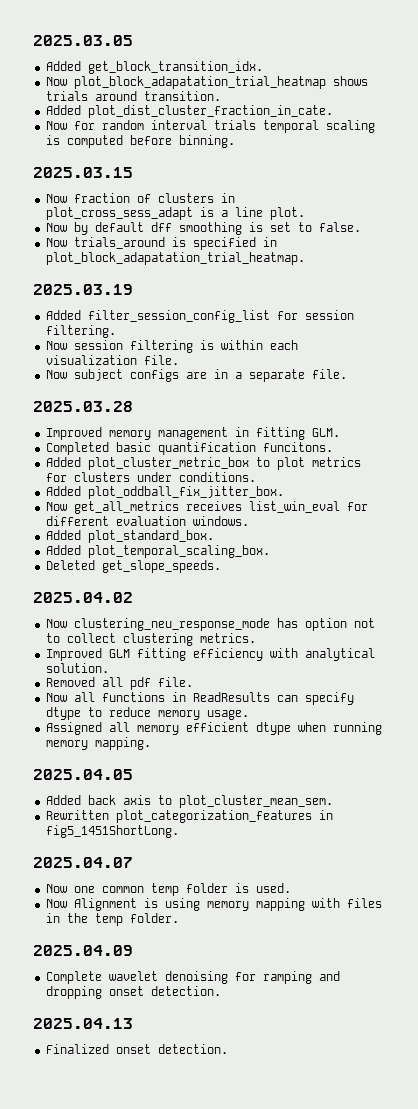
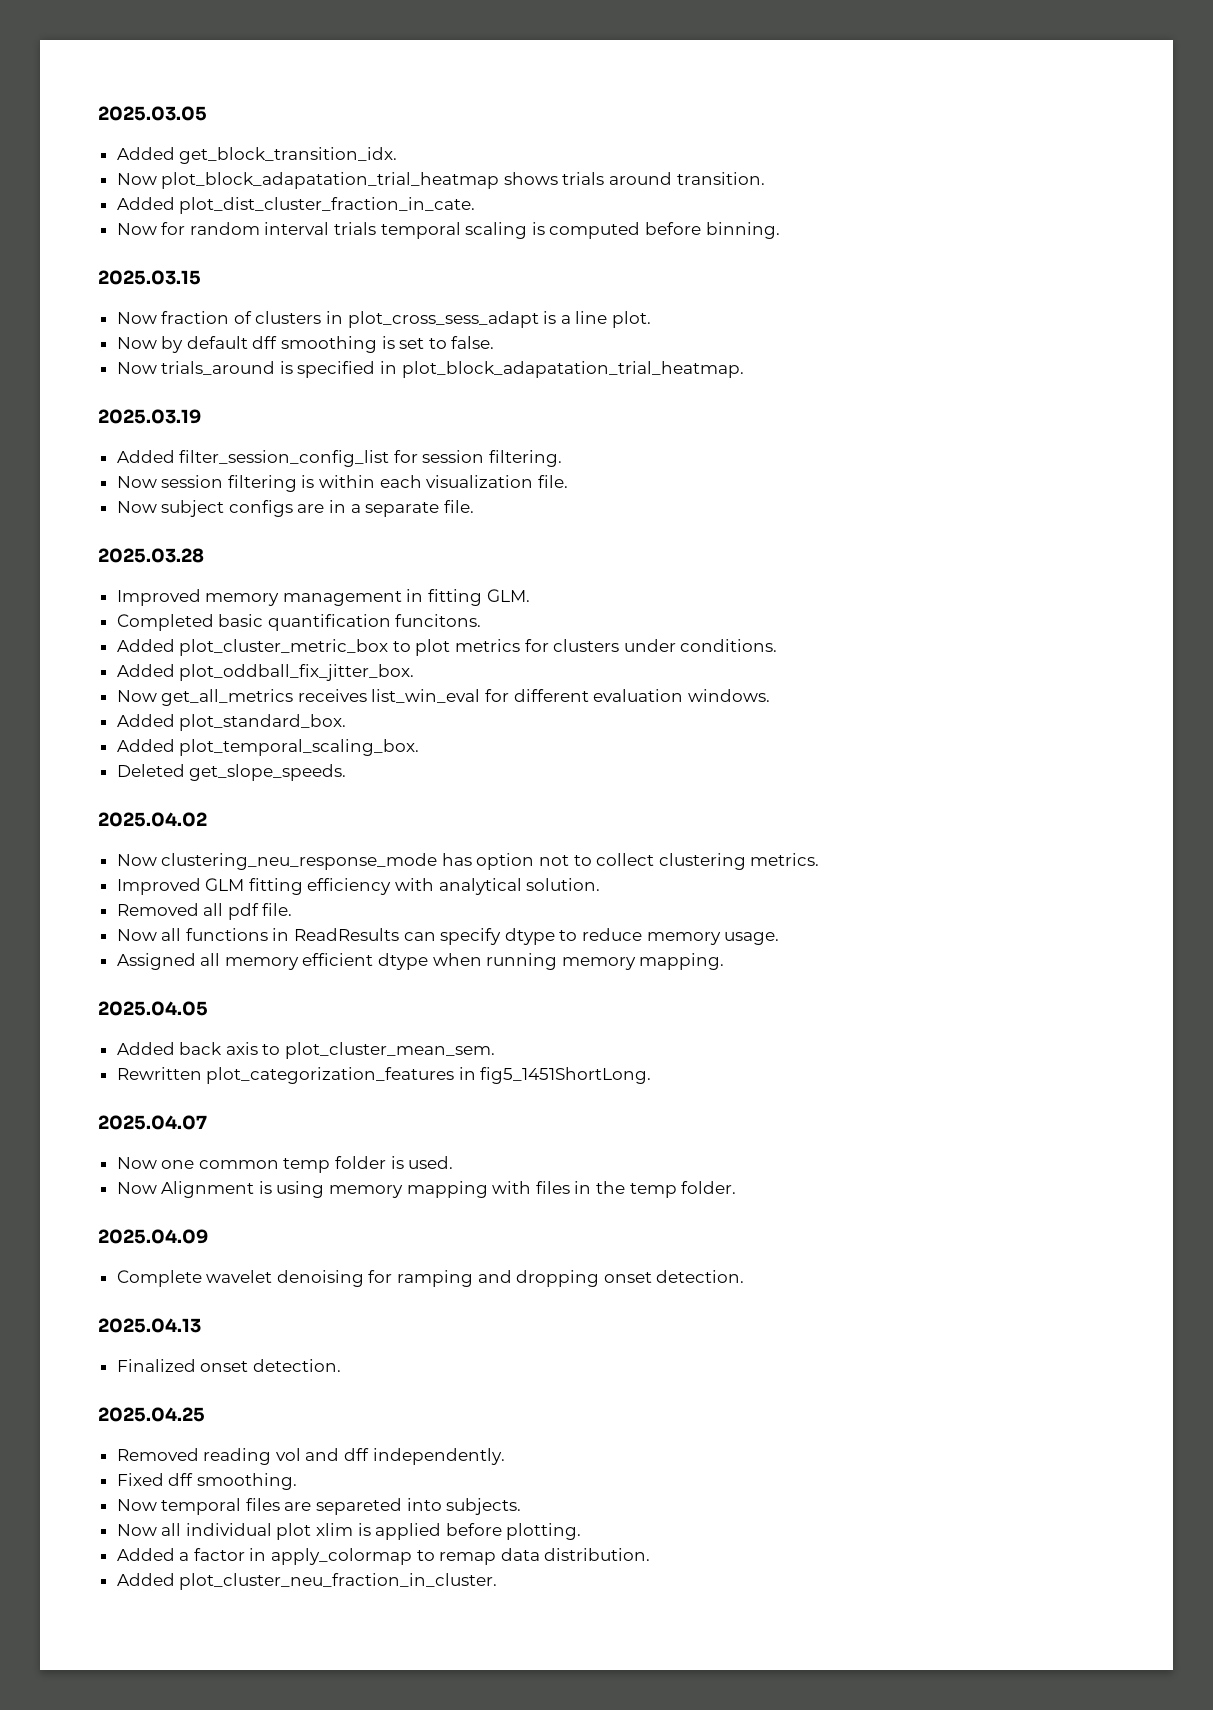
+ 2025.04.25
+ Removed reading vol and dff independently.
+ Fixed dff smoothing.
+ Now temporal files are separeted into subjects.
+ Now all individual plot xlim is applied before plotting.
+ Added a factor in apply_colormap to remap data distribution.
+ Added plot_cluster_neu_fraction_in_cluster.

